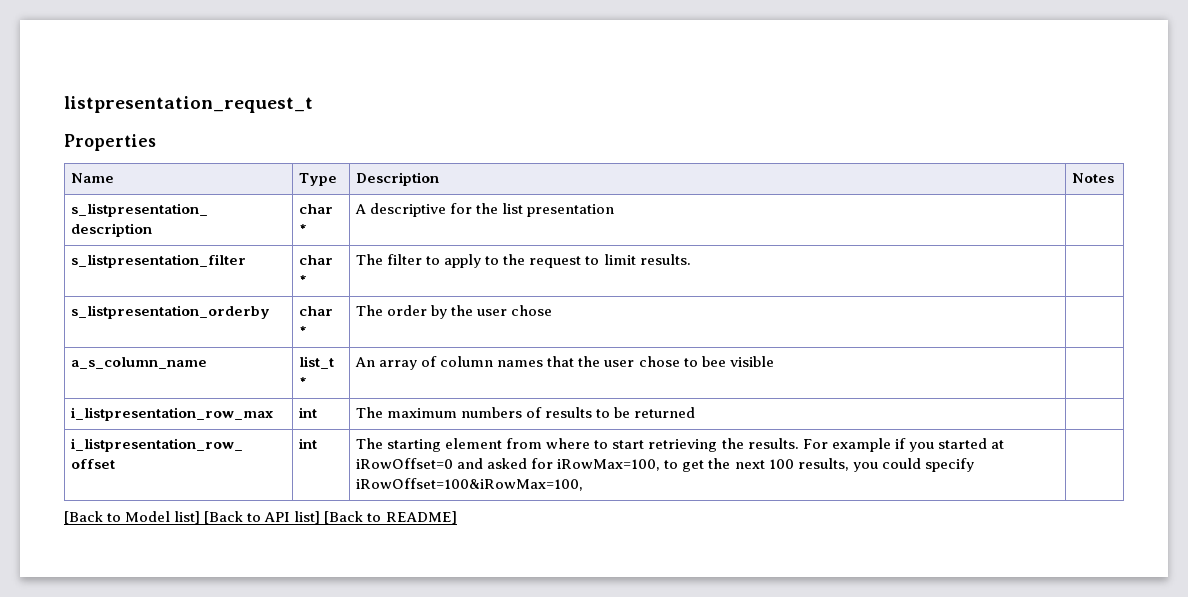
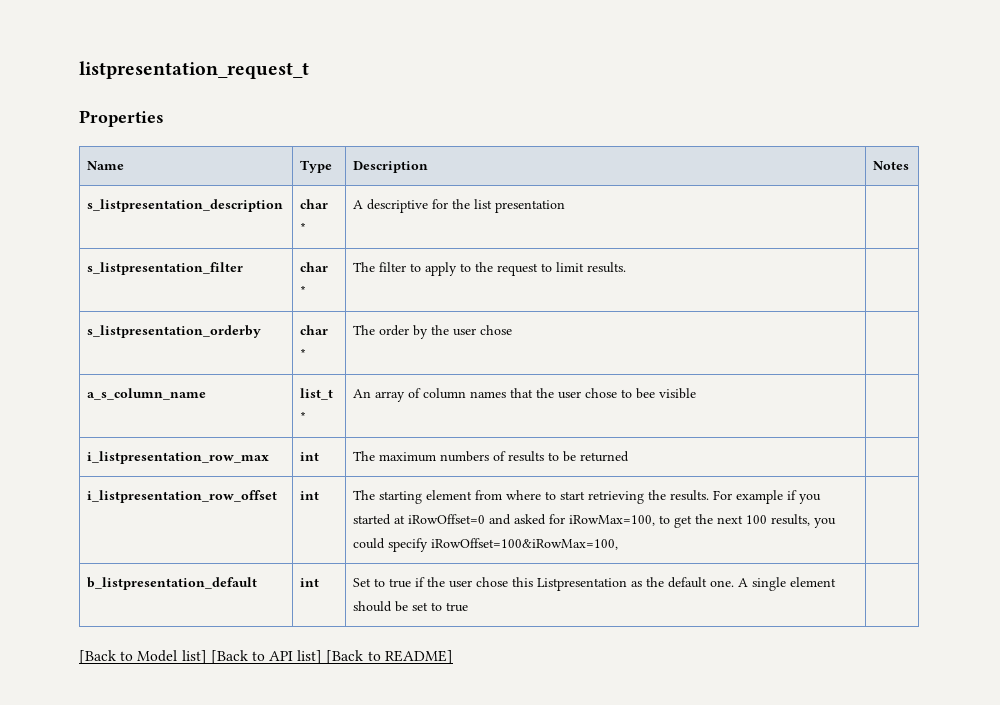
+ b_listpresentation_default | int | Set to true if the user chose this Listpresentation as the default one. A single element should be set to true |

